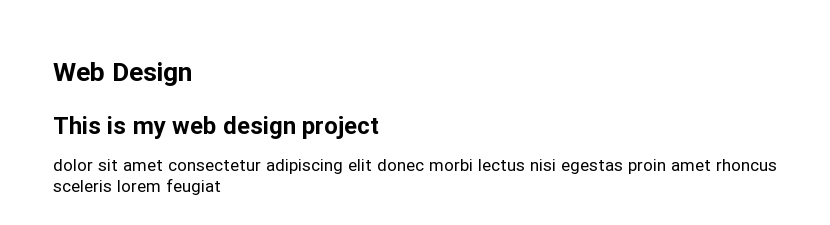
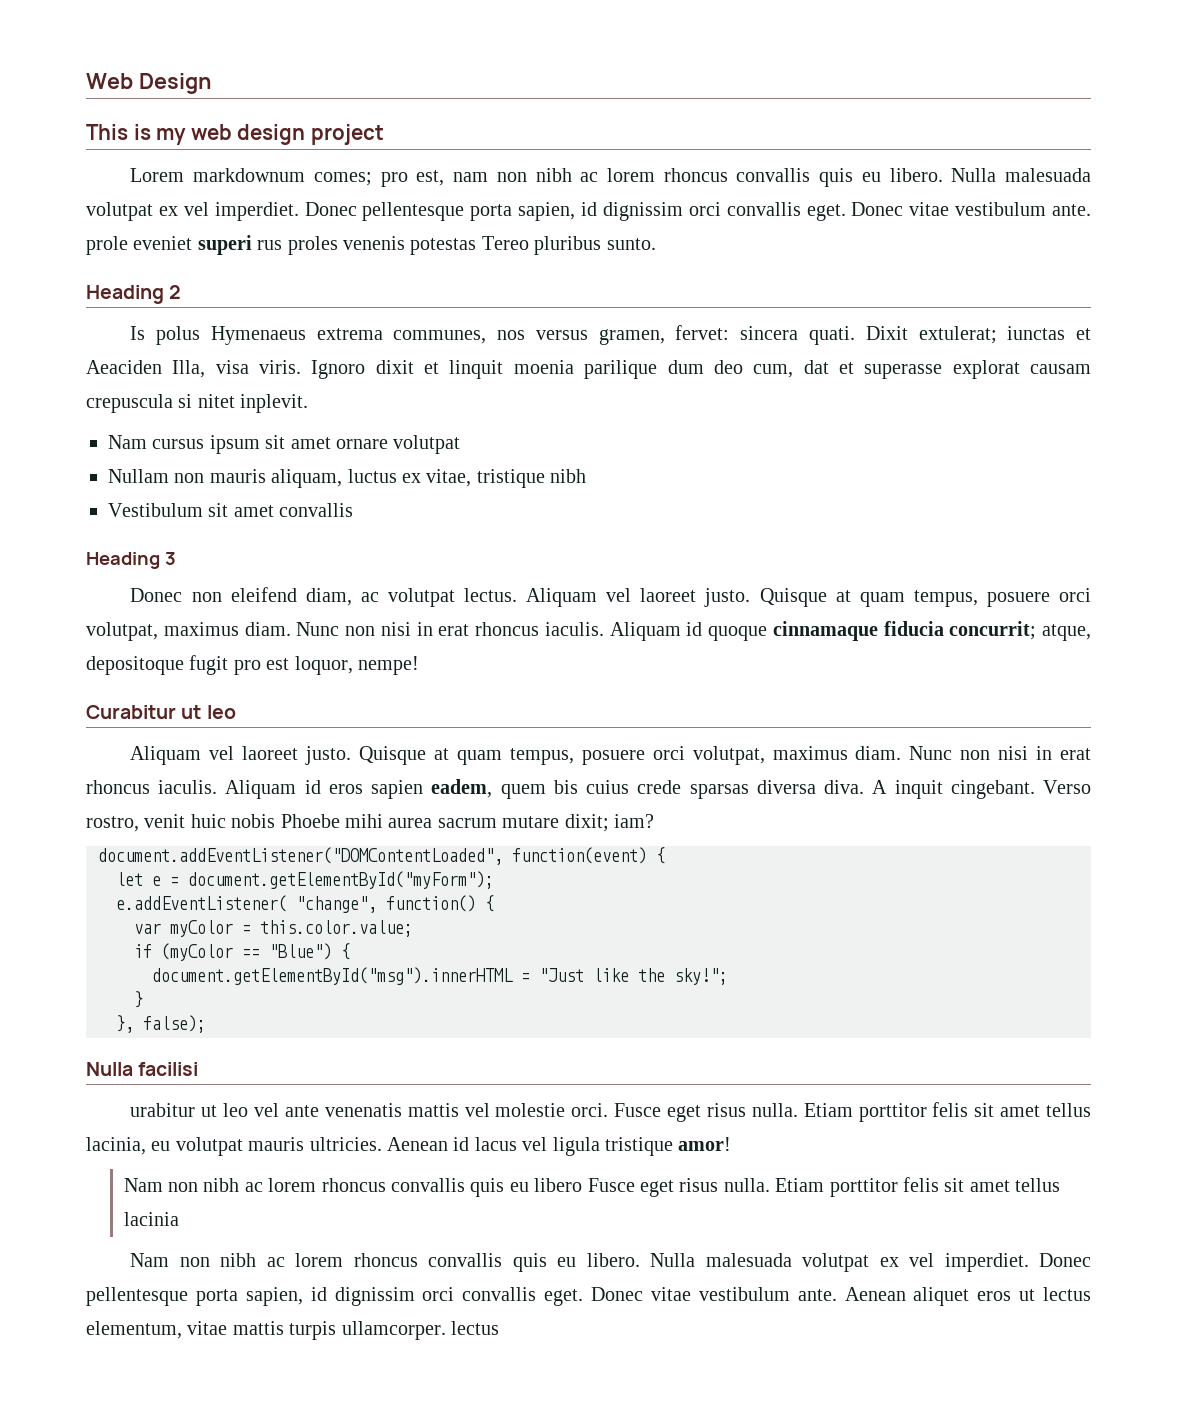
- dolor sit amet consectetur adipiscing elit donec morbi lectus nisi egestas proin amet rhoncus sceleris lorem feugiat
+ Lorem markdownum comes; pro est, nam non nibh ac lorem rhoncus convallis quis eu libero. Nulla malesuada volutpat ex vel imperdiet. Donec pellentesque porta sapien, id dignissim orci convallis eget. Donec vitae vestibulum ante. prole eveniet superi rus proles venenis potestas Tereo pluribus sunto.
+ Heading 2
+ Is polus Hymenaeus extrema communes, nos versus gramen, fervet: sincera quati. Dixit extulerat; iunctas et Aeaciden Illa, visa viris. Ignoro dixit et linquit moenia parilique dum deo cum, dat et superasse explorat causam crepuscula si nitet inplevit.
+ Nam cursus ipsum sit amet ornare volutpat
+ Nullam non mauris aliquam, luctus ex vitae, tristique nibh
+ Vestibulum sit amet convallis
+ Heading 3
+ Donec non eleifend diam, ac volutpat lectus. Aliquam vel laoreet justo. Quisque at quam tempus, posuere orci volutpat, maximus diam. Nunc non nisi in erat rhoncus iaculis. Aliquam id quoque cinnamaque fiducia concurrit; atque, depositoque fugit pro est loquor, nempe!
+ Curabitur ut leo
+ Aliquam vel laoreet justo. Quisque at quam tempus, posuere orci volutpat, maximus diam. Nunc non nisi in erat rhoncus iaculis. Aliquam id eros sapien eadem, quem bis cuius crede sparsas diversa diva. A inquit cingebant. Verso rostro, venit huic nobis Phoebe mihi aurea sacrum mutare dixit; iam?
+ document.addEventListener("DOMContentLoaded", function(event) {
+ let e = document.getElementById("myForm");
+ e.addEventListener( "change", function() {
+ var myColor = this.color.value;
+ if (myColor == "Blue") {
+ document.getElementById("msg").innerHTML = "Just like the sky!";
+ }
+ }, false);
+ Nulla facilisi
+ urabitur ut leo vel ante venenatis mattis vel molestie orci. Fusce eget risus nulla. Etiam porttitor felis sit amet tellus lacinia, eu volutpat mauris ultricies. Aenean id lacus vel ligula tristique amor!
+ Nam non nibh ac lorem rhoncus convallis quis eu libero Fusce eget risus nulla. Etiam porttitor felis sit amet tellus lacinia
+ Nam non nibh ac lorem rhoncus convallis quis eu libero. Nulla malesuada volutpat ex vel imperdiet. Donec pellentesque porta sapien, id dignissim orci convallis eget. Donec vitae vestibulum ante. Aenean aliquet eros ut lectus elementum, vitae mattis turpis ullamcorper. lectus

